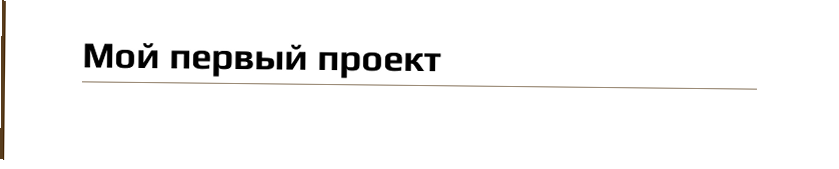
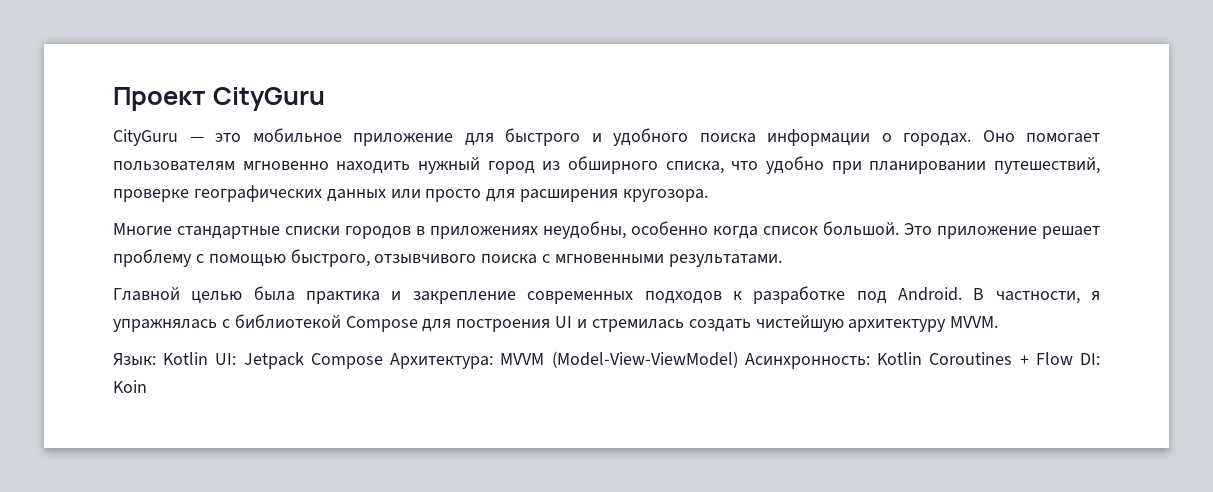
- Мой первый проект
+ Проект CityGuru
+ CityGuru — это мобильное приложение для быстрого и удобного поиска информации о городах. Оно помогает пользователям мгновенно находить нужный город из обширного списка, что удобно при планировании путешествий, проверке географических данных или просто для расширения кругозора.
+ Многие стандартные списки городов в приложениях неудобны, особенно когда список большой. Это приложение решает проблему с помощью быстрого, отзывчивого поиска с мгновенными результатами.
+ Главной целью была практика и закрепление современных подходов к разработке под Android. В частности, я упражнялась с библиотекой Compose для построения UI и стремилась создать чистейшую архитектуру MVVM.
+ Язык: Kotlin UI: Jetpack Compose Архитектура: MVVM (Model-View-ViewModel) Асинхронность: Kotlin Coroutines + Flow DI: Koin

